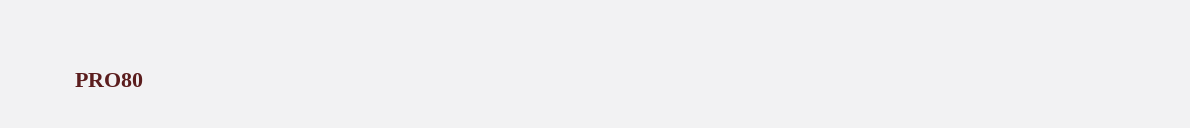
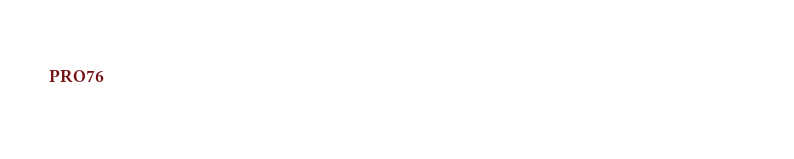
- PRO80
+ PRO76

